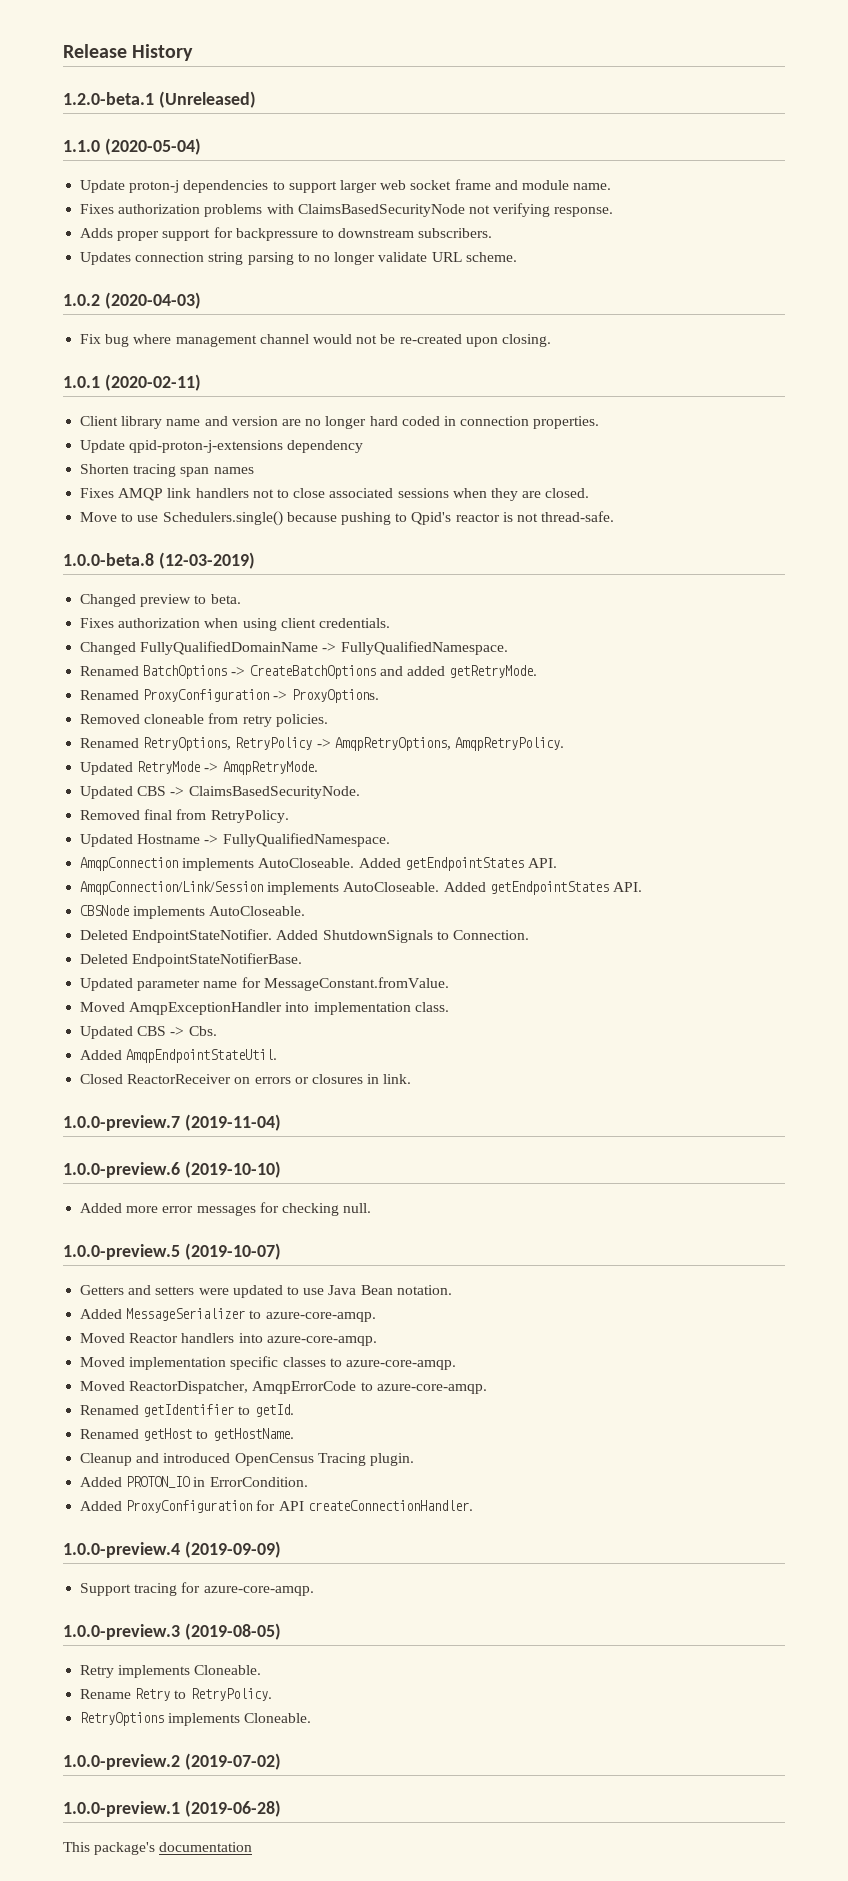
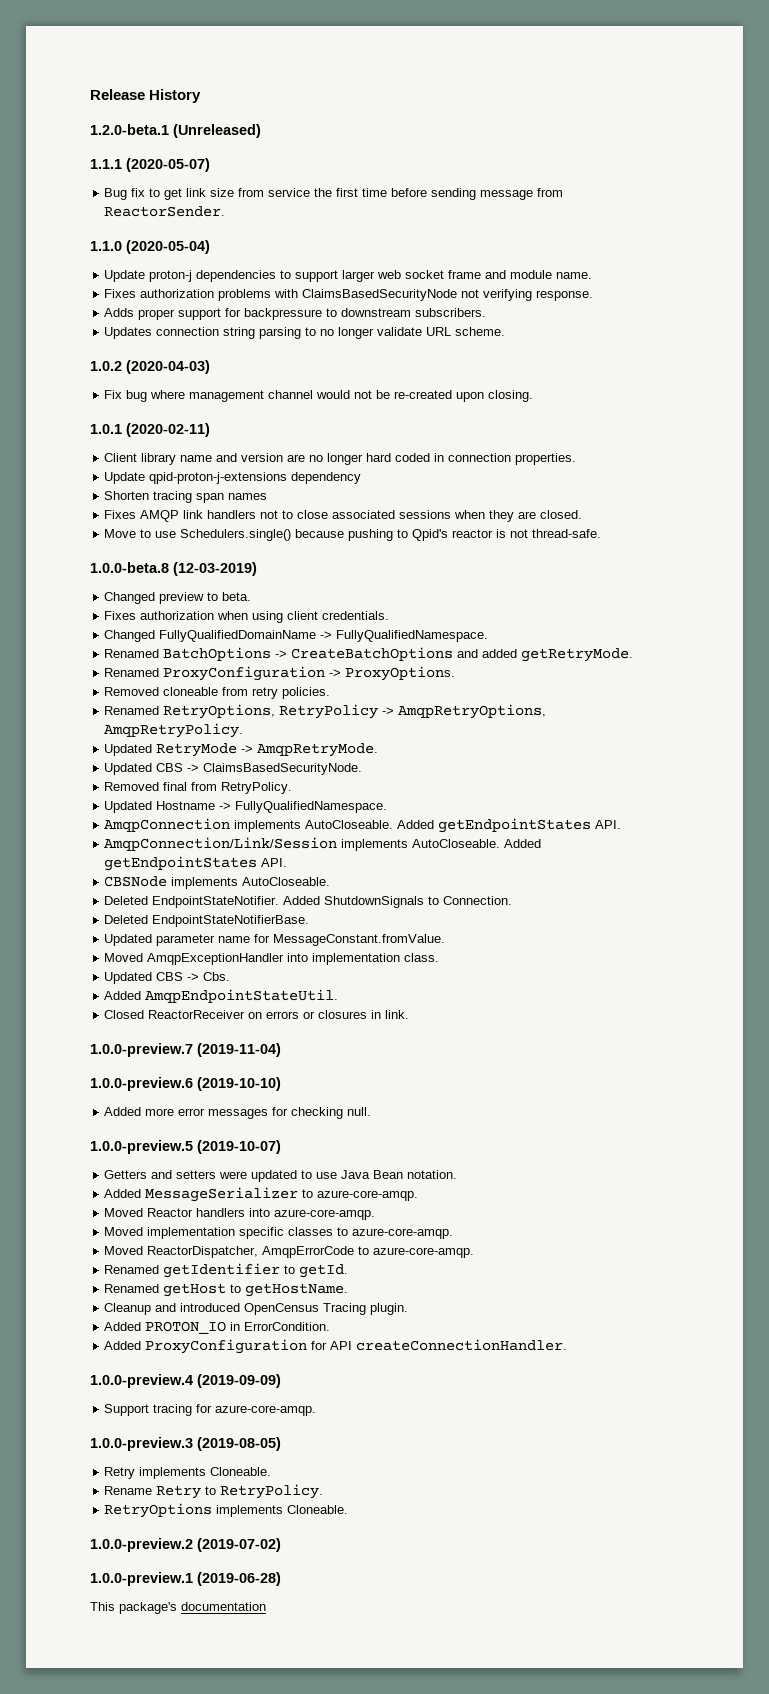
+ 1.1.1 (2020-05-07)
+ Bug fix to get link size from service the first time before sending message from ReactorSender.

